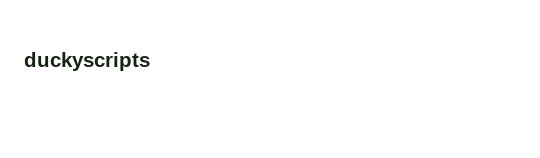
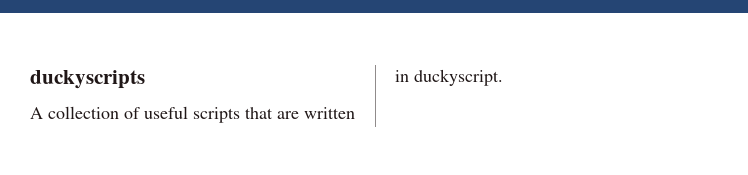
+ A collection of useful scripts that are written in duckyscript.

